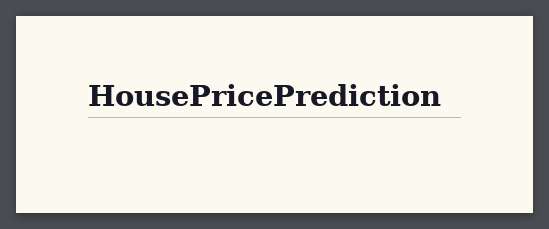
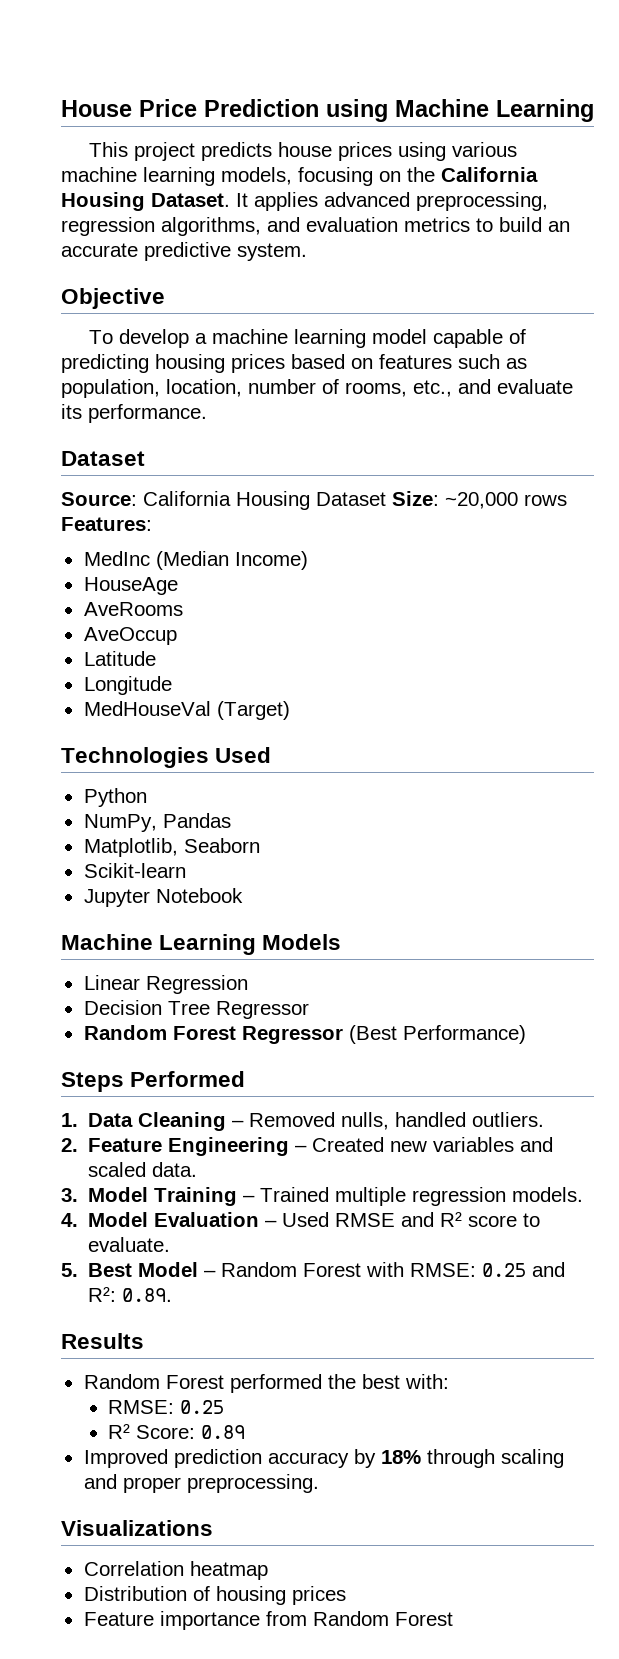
- HousePricePrediction
+ House Price Prediction using Machine Learning
+ This project predicts house prices using various machine learning models, focusing on the California Housing Dataset. It applies advanced preprocessing, regression algorithms, and evaluation metrics to build an accurate predictive system.
+ Objective
+ To develop a machine learning model capable of predicting housing prices based on features such as population, location, number of rooms, etc., and evaluate its performance.
+ Dataset
+ Source: California Housing Dataset Size: ~20,000 rows Features:
+ MedInc (Median Income)
+ HouseAge
+ AveRooms
+ AveOccup
+ Latitude
+ Longitude
+ MedHouseVal (Target)
+ Technologies Used
+ Python
+ NumPy, Pandas
+ Matplotlib, Seaborn
+ Scikit-learn
+ Jupyter Notebook
+ Machine Learning Models
+ Linear Regression
+ Decision Tree Regressor
+ Random Forest Regressor (Best Performance)
+ Steps Performed
+ 1. Data Cleaning – Removed nulls, handled outliers.
+ 2. Feature Engineering – Created new variables and scaled data.
+ 3. Model Training – Trained multiple regression models.
+ 4. Model Evaluation – Used RMSE and R² score to evaluate.
+ 5. Best Model – Random Forest with RMSE: 0.25 and R²: 0.89.
+ Results
+ Random Forest performed the best with:
+ RMSE: 0.25
+ R² Score: 0.89
+ Improved prediction accuracy by 18% through scaling and proper preprocessing.
+ Visualizations
+ Correlation heatmap
+ Distribution of housing prices
+ Feature importance from Random Forest

